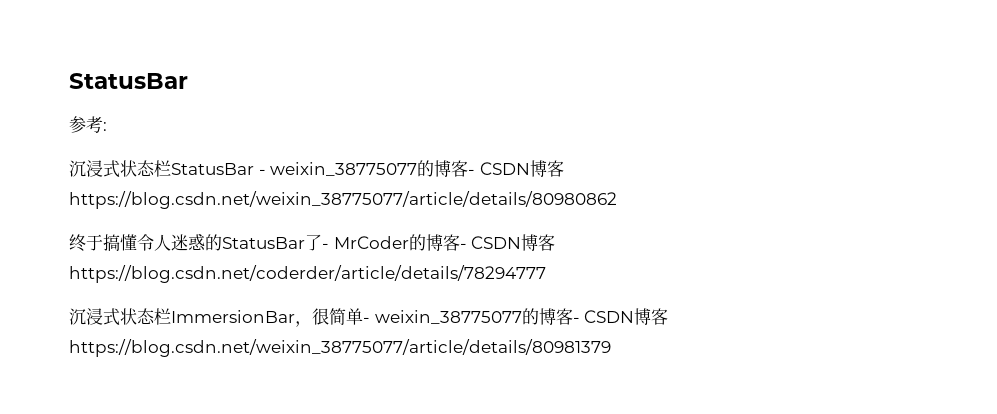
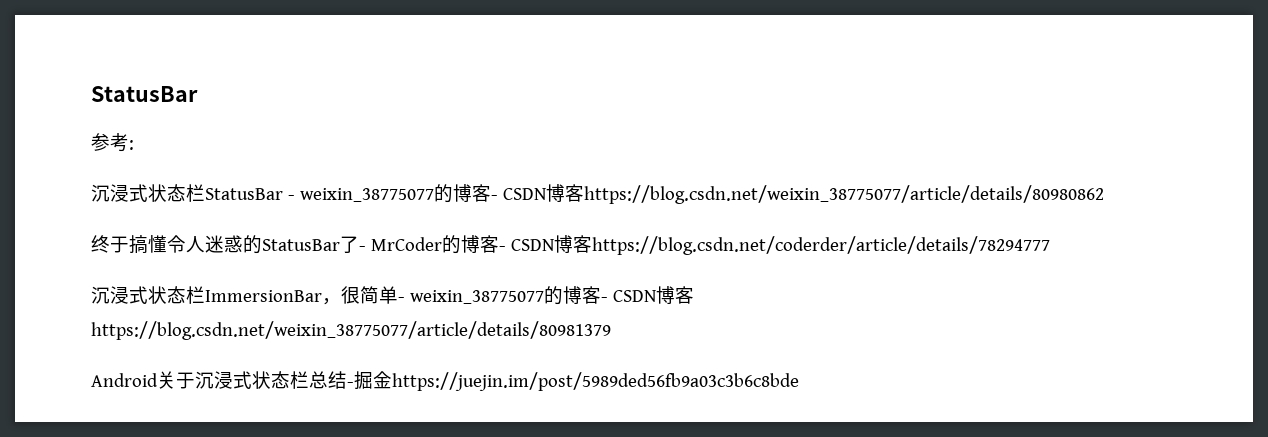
+ Android关于沉浸式状态栏总结-掘金https://juejin.im/post/5989ded56fb9a03c3b6c8bde

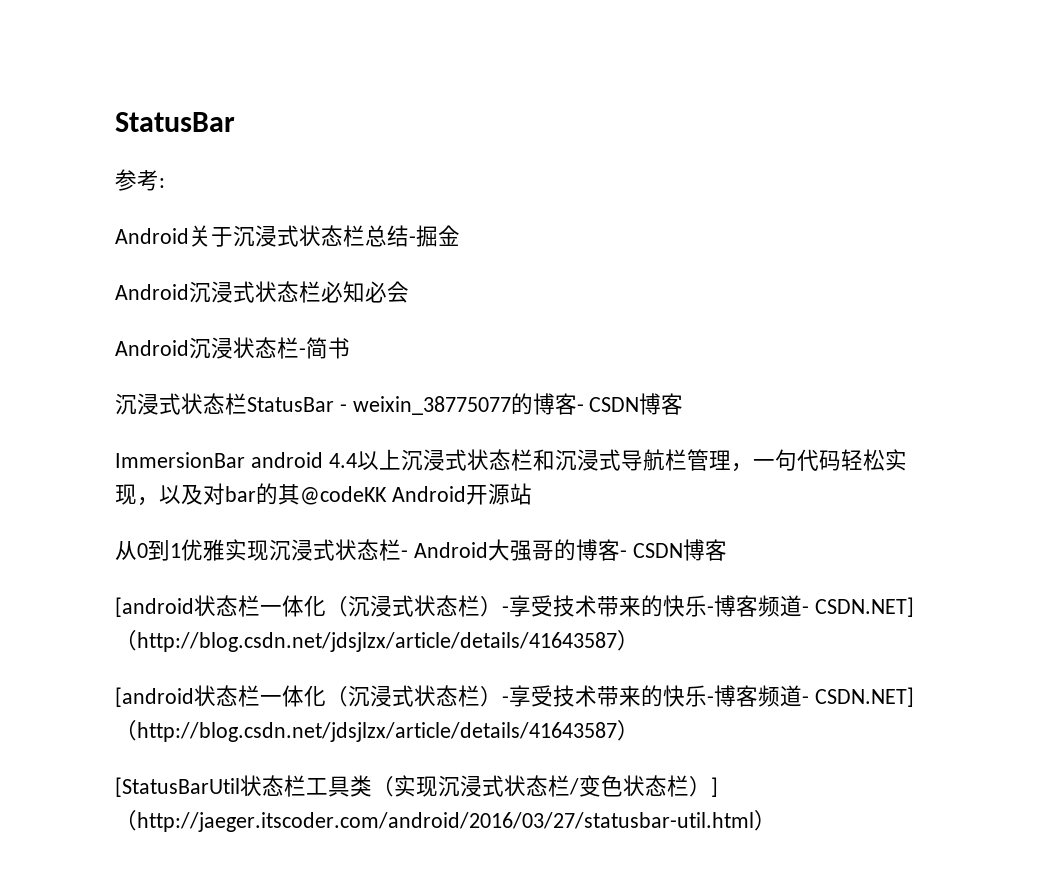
+ Android关于沉浸式状态栏总结-掘金
+ Android沉浸式状态栏必知必会
+ Android沉浸状态栏-简书
- 沉浸式状态栏StatusBar - weixin_38775077的博客- CSDN博客https://blog.csdn.net/weixin_38775077/article/details/80980862
- 终于搞懂令人迷惑的StatusBar了- MrCoder的博客- CSDN博客https://blog.csdn.net/coderder/article/details/78294777
- 沉浸式状态栏ImmersionBar，很简单- weixin_38775077的博客- CSDN博客https://blog.csdn.net/weixin_38775077/article/details/80981379
- Android关于沉浸式状态栏总结-掘金https://juejin.im/post/5989ded56fb9a03c3b6c8bde
+ 沉浸式状态栏StatusBar - weixin_38775077的博客- CSDN博客
+ ImmersionBar android 4.4以上沉浸式状态栏和沉浸式导航栏管理，一句代码轻松实现，以及对bar的其@codeKK Android开源站
+ 从0到1优雅实现沉浸式状态栏- Android大强哥的博客- CSDN博客
+ [android状态栏一体化（沉浸式状态栏）-享受技术带来的快乐-博客频道- CSDN.NET]（http://blog.csdn.net/jdsjlzx/article/details/41643587）
+ [android状态栏一体化（沉浸式状态栏）-享受技术带来的快乐-博客频道- CSDN.NET]（http://blog.csdn.net/jdsjlzx/article/details/41643587）
+ [StatusBarUtil状态栏工具类（实现沉浸式状态栏/变色状态栏）]（http://jaeger.itscoder.com/android/2016/03/27/statusbar-util.html）

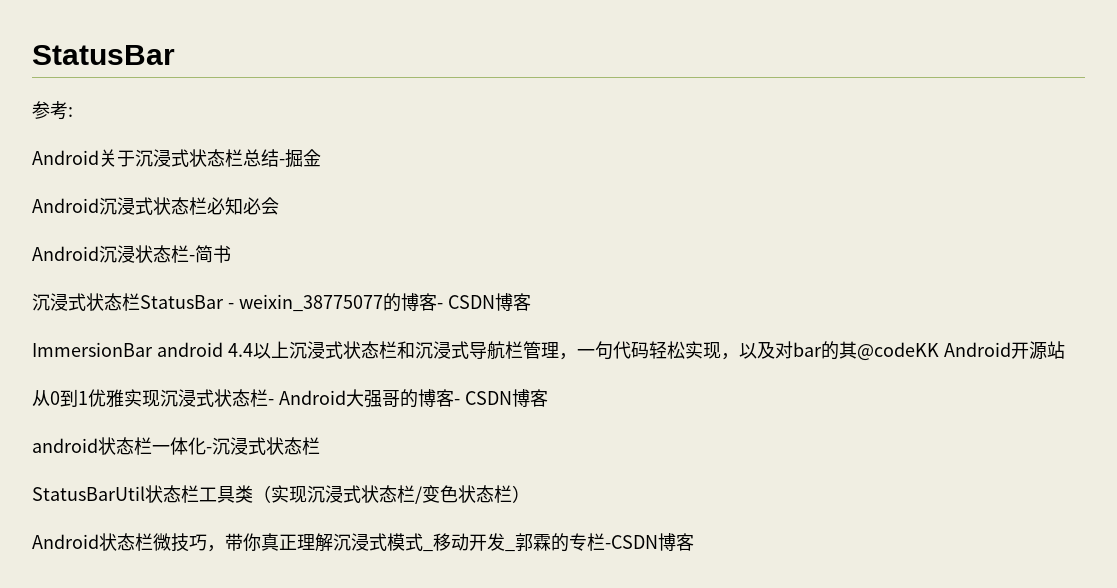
  从0到1优雅实现沉浸式状态栏- Android大强哥的博客- CSDN博客
- [android状态栏一体化（沉浸式状态栏）-享受技术带来的快乐-博客频道- CSDN.NET]（http://blog.csdn.net/jdsjlzx/article/details/41643587）
- [android状态栏一体化（沉浸式状态栏）-享受技术带来的快乐-博客频道- CSDN.NET]（http://blog.csdn.net/jdsjlzx/article/details/41643587）
- [StatusBarUtil状态栏工具类（实现沉浸式状态栏/变色状态栏）]（http://jaeger.itscoder.com/android/2016/03/27/statusbar-util.html）
+ android状态栏一体化-沉浸式状态栏
+ StatusBarUtil状态栏工具类（实现沉浸式状态栏/变色状态栏）
+ Android状态栏微技巧，带你真正理解沉浸式模式_移动开发_郭霖的专栏-CSDN博客

